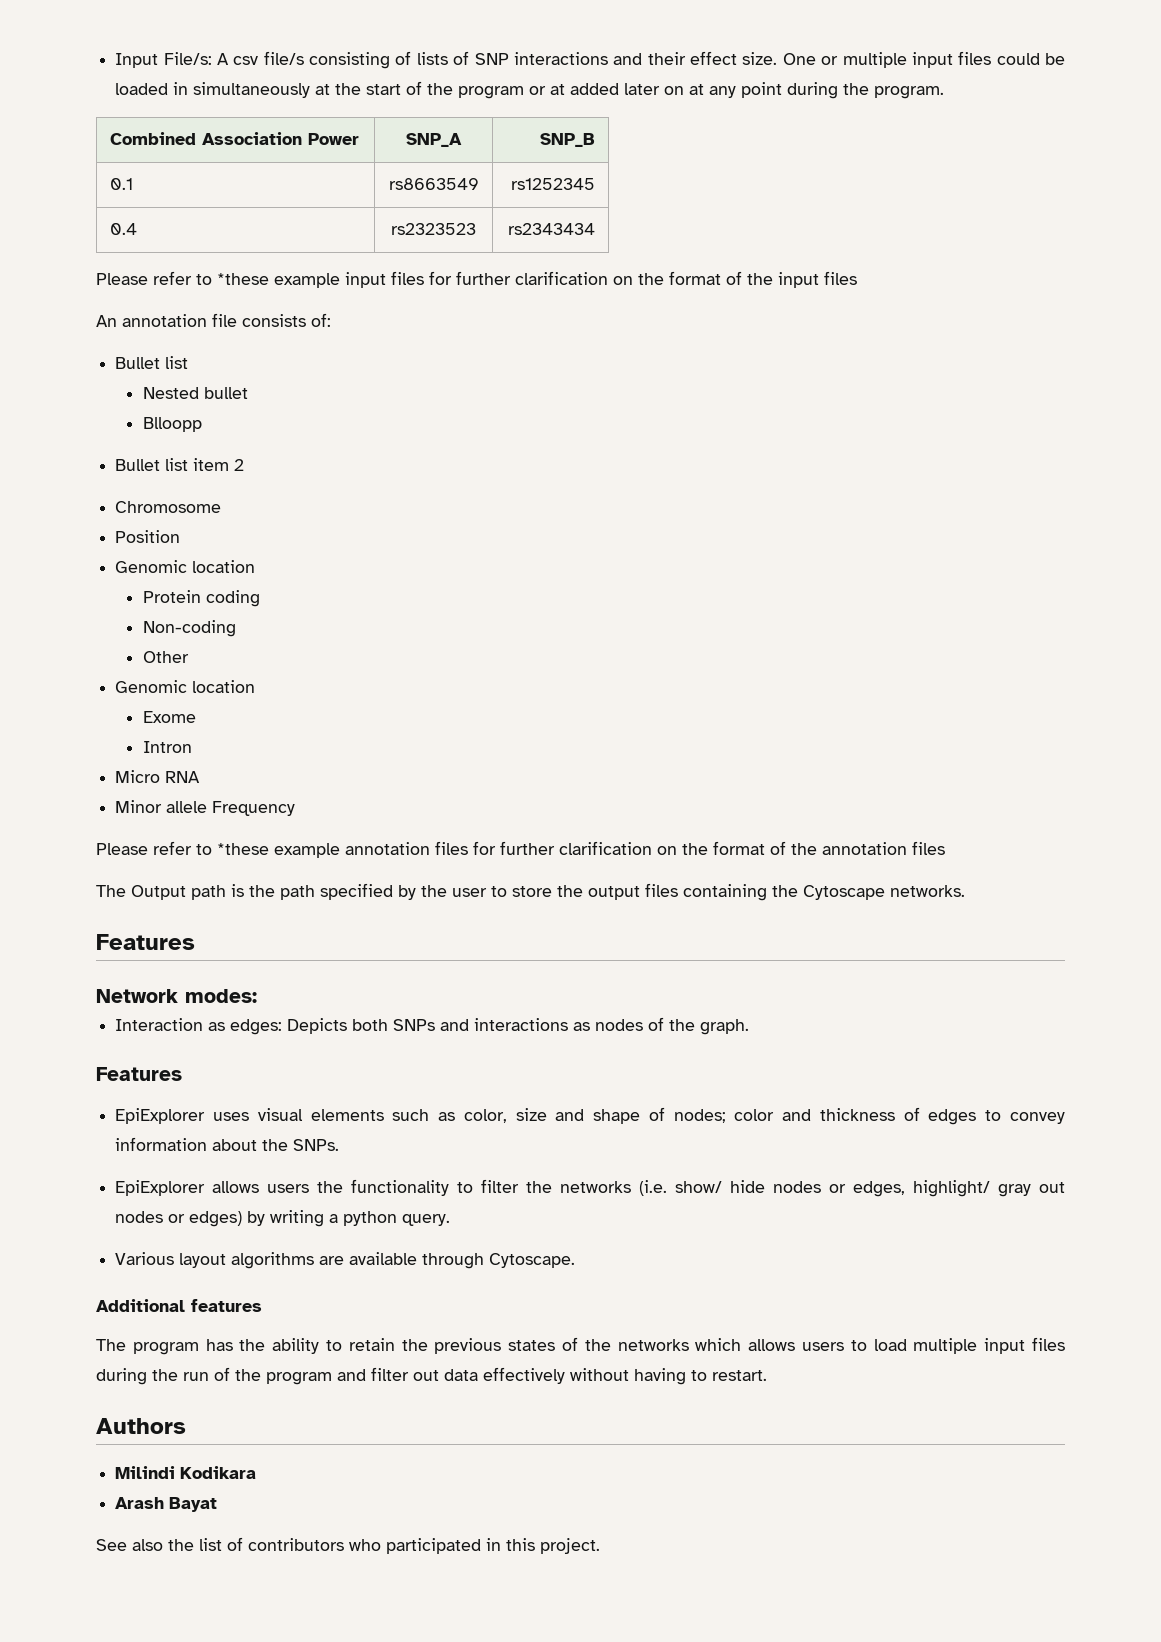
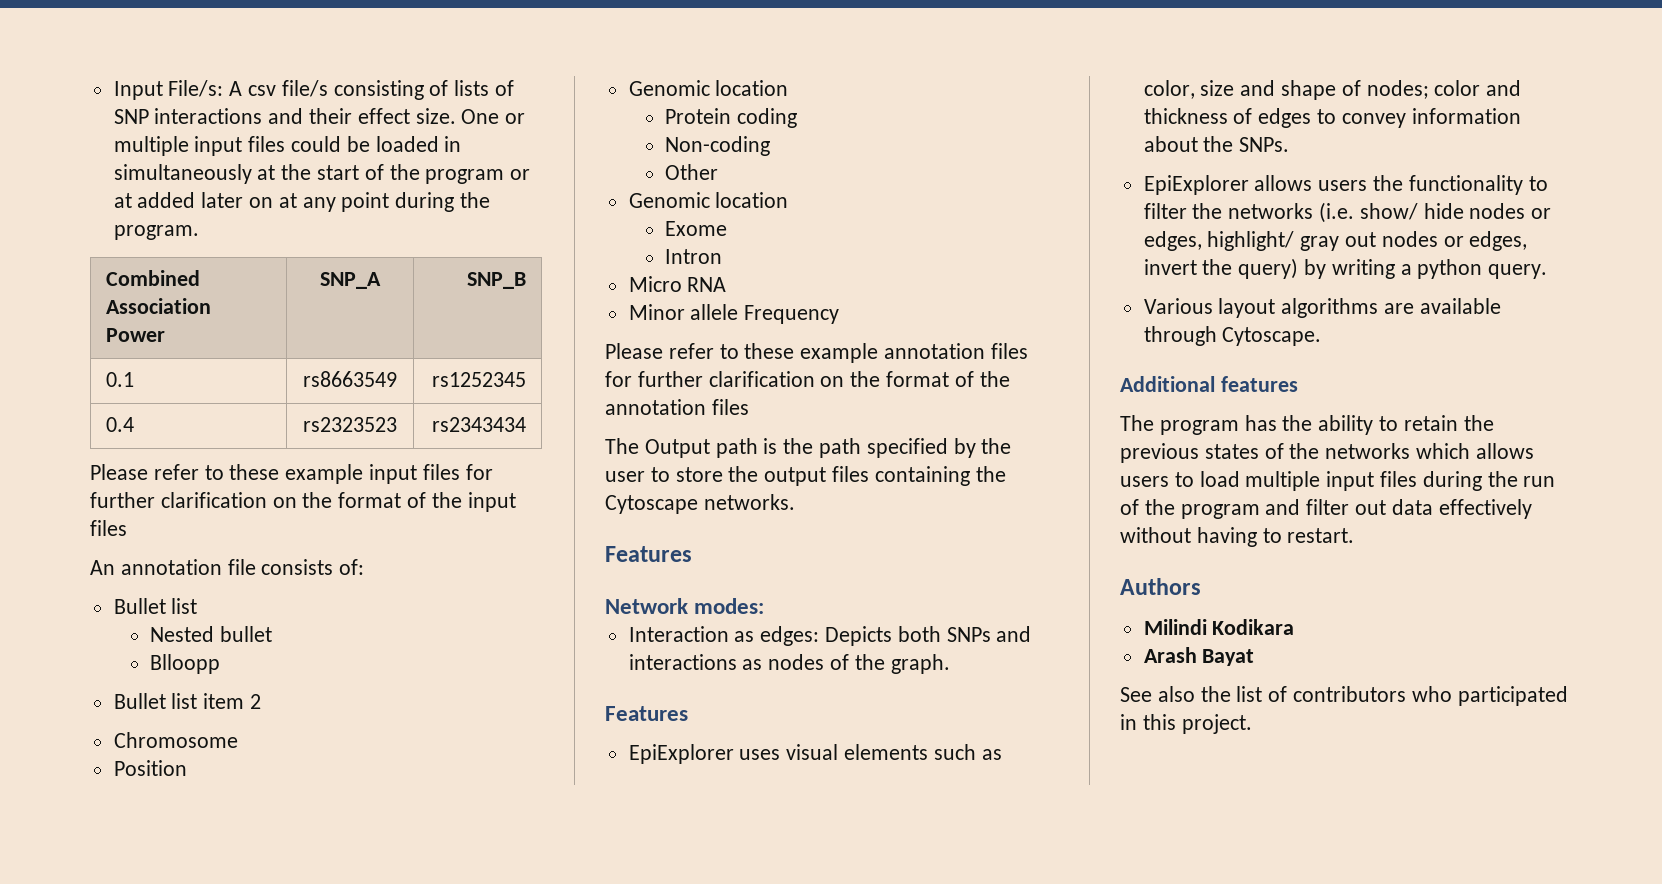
- Please refer to *these example input files for further clarification on the format of the input files
+ Please refer to these example input files for further clarification on the format of the input files
- Please refer to *these example annotation files for further clarification on the format of the annotation files
+ Please refer to these example annotation files for further clarification on the format of the annotation files
- EpiExplorer allows users the functionality to filter the networks (i.e. show/ hide nodes or edges, highlight/ gray out nodes or edges) by writing a python query.
+ EpiExplorer allows users the functionality to filter the networks (i.e. show/ hide nodes or edges, highlight/ gray out nodes or edges, invert the query) by writing a python query.

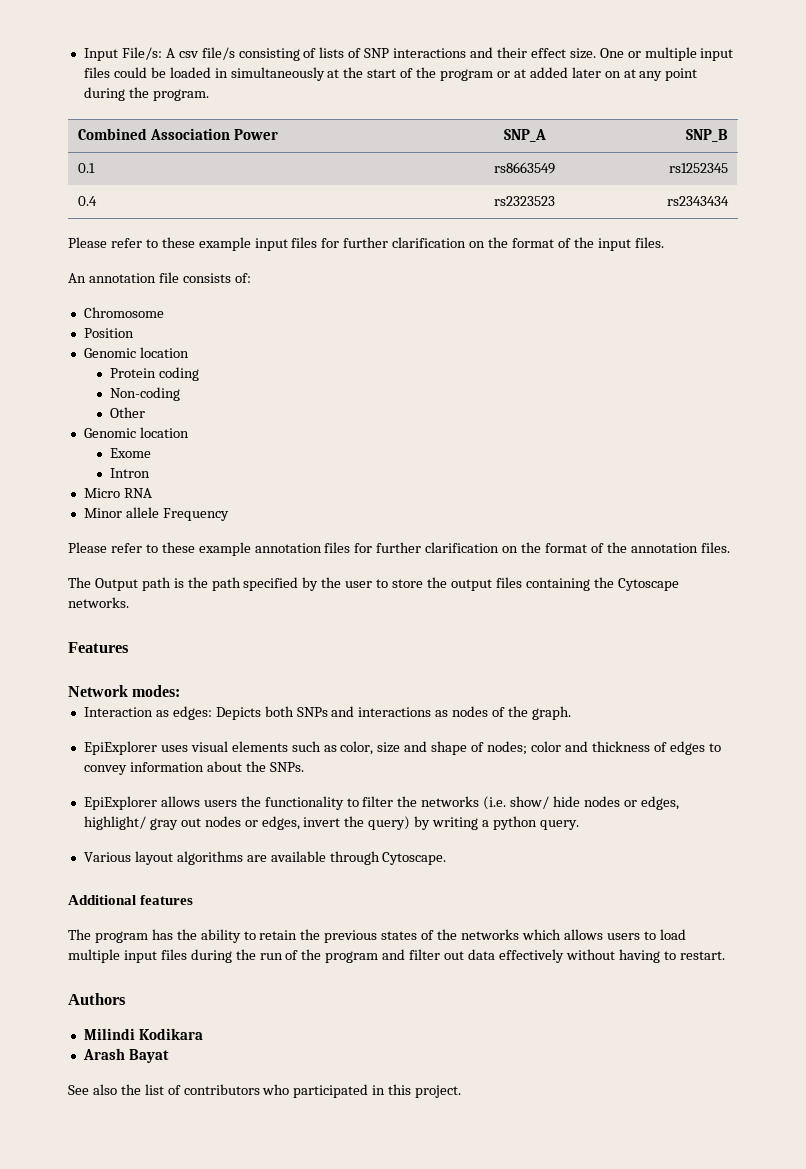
- Please refer to these example input files for further clarification on the format of the input files
+ Please refer to these example input files for further clarification on the format of the input files.
  An annotation file consists of:
- Bullet list
- Nested bullet
- Blloopp
- Bullet list item 2
- Please refer to these example annotation files for further clarification on the format of the annotation files
+ Please refer to these example annotation files for further clarification on the format of the annotation files.
  Interaction as edges: Depicts both SNPs and interactions as nodes of the graph.
- Features

